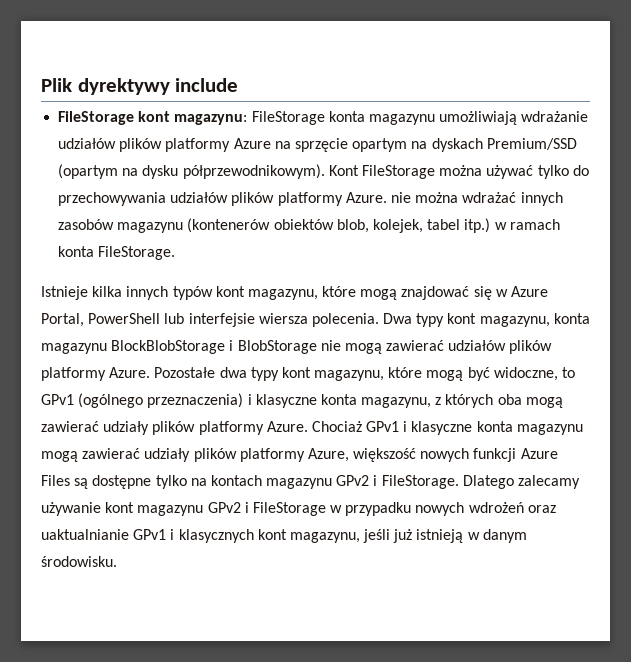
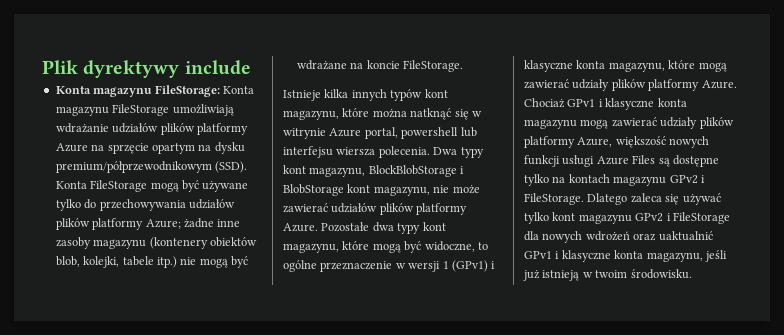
- FileStorage kont magazynu: FileStorage konta magazynu umożliwiają wdrażanie udziałów plików platformy Azure na sprzęcie opartym na dyskach Premium/SSD (opartym na dysku półprzewodnikowym). Kont FileStorage można używać tylko do przechowywania udziałów plików platformy Azure. nie można wdrażać innych zasobów magazynu (kontenerów obiektów blob, kolejek, tabel itp.) w ramach konta FileStorage.
+ Konta magazynu FileStorage: Konta magazynu FileStorage umożliwiają wdrażanie udziałów plików platformy Azure na sprzęcie opartym na dysku premium/półprzewodnikowym (SSD). Konta FileStorage mogą być używane tylko do przechowywania udziałów plików platformy Azure; żadne inne zasoby magazynu (kontenery obiektów blob, kolejki, tabele itp.) nie mogą być wdrażane na koncie FileStorage.
- Istnieje kilka innych typów kont magazynu, które mogą znajdować się w Azure Portal, PowerShell lub interfejsie wiersza polecenia.
+ Istnieje kilka innych typów kont magazynu, które można natknąć się w witrynie Azure portal, powershell lub interfejsu wiersza polecenia.
- Dwa typy kont magazynu, konta magazynu BlockBlobStorage i BlobStorage nie mogą zawierać udziałów plików platformy Azure.
+ Dwa typy kont magazynu, BlockBlobStorage i BlobStorage kont magazynu, nie może zawierać udziałów plików platformy Azure.
- Pozostałe dwa typy kont magazynu, które mogą być widoczne, to GPv1 (ogólnego przeznaczenia) i klasyczne konta magazynu, z których oba mogą zawierać udziały plików platformy Azure.
+ Pozostałe dwa typy kont magazynu, które mogą być widoczne, to ogólne przeznaczenie w wersji 1 (GPv1) i klasyczne konta magazynu, które mogą zawierać udziały plików platformy Azure.
- Chociaż GPv1 i klasyczne konta magazynu mogą zawierać udziały plików platformy Azure, większość nowych funkcji Azure Files są dostępne tylko na kontach magazynu GPv2 i FileStorage.
+ Chociaż GPv1 i klasyczne konta magazynu mogą zawierać udziały plików platformy Azure, większość nowych funkcji usługi Azure Files są dostępne tylko na kontach magazynu GPv2 i FileStorage.
- Dlatego zalecamy używanie kont magazynu GPv2 i FileStorage w przypadku nowych wdrożeń oraz uaktualnianie GPv1 i klasycznych kont magazynu, jeśli już istnieją w danym środowisku.
+ Dlatego zaleca się używać tylko kont magazynu GPv2 i FileStorage dla nowych wdrożeń oraz uaktualnić GPv1 i klasyczne konta magazynu, jeśli już istnieją w twoim środowisku.

